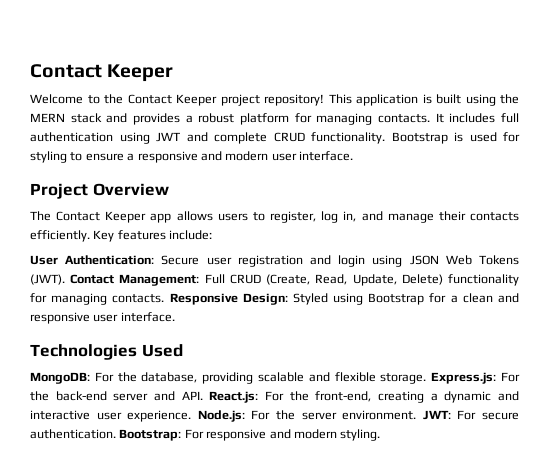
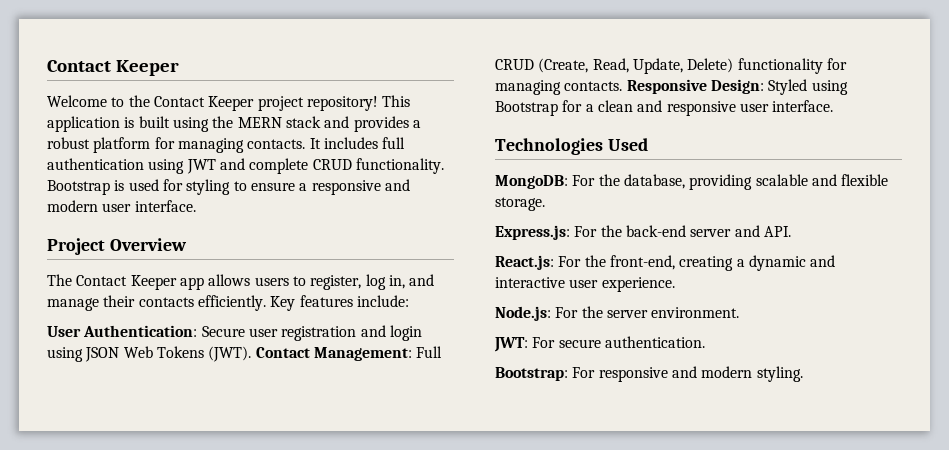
- MongoDB: For the database, providing scalable and flexible storage. Express.js: For the back-end server and API. React.js: For the front-end, creating a dynamic and interactive user experience. Node.js: For the server environment. JWT: For secure authentication. Bootstrap: For responsive and modern styling.
+ MongoDB: For the database, providing scalable and flexible storage.
+ Express.js: For the back-end server and API.
+ React.js: For the front-end, creating a dynamic and interactive user experience.
+ Node.js: For the server environment.
+ JWT: For secure authentication.
+ Bootstrap: For responsive and modern styling.

